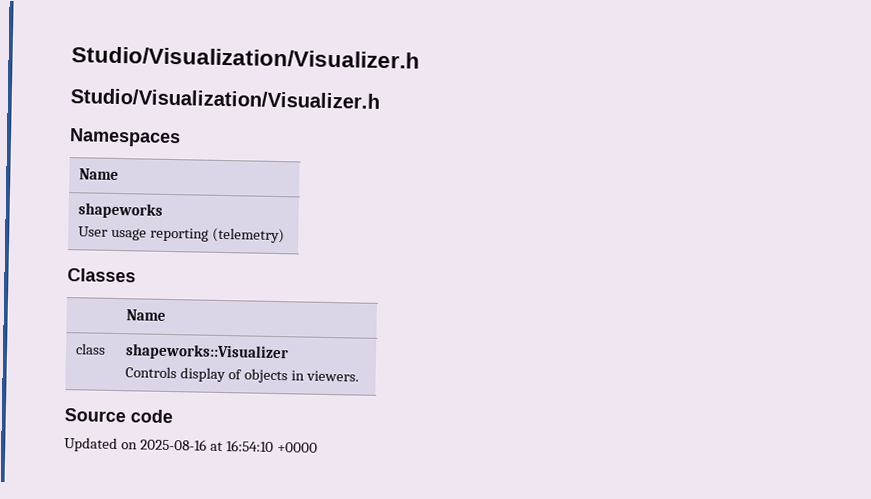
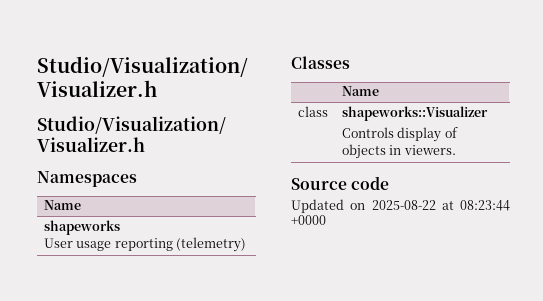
- Updated on 2025-08-16 at 16:54:10 +0000
+ Updated on 2025-08-22 at 08:23:44 +0000

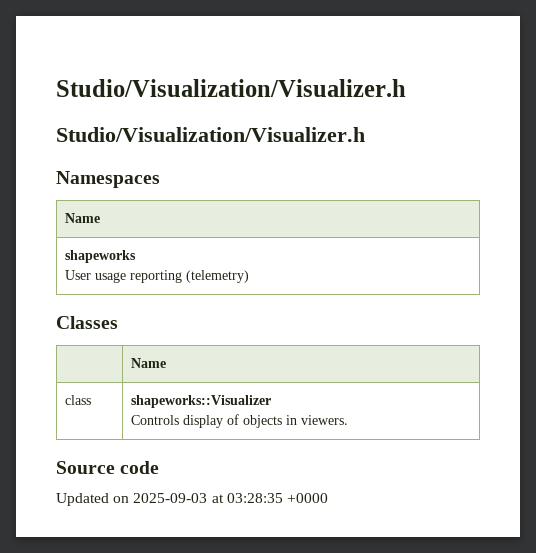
- Updated on 2025-08-22 at 08:23:44 +0000
+ Updated on 2025-09-03 at 03:28:35 +0000

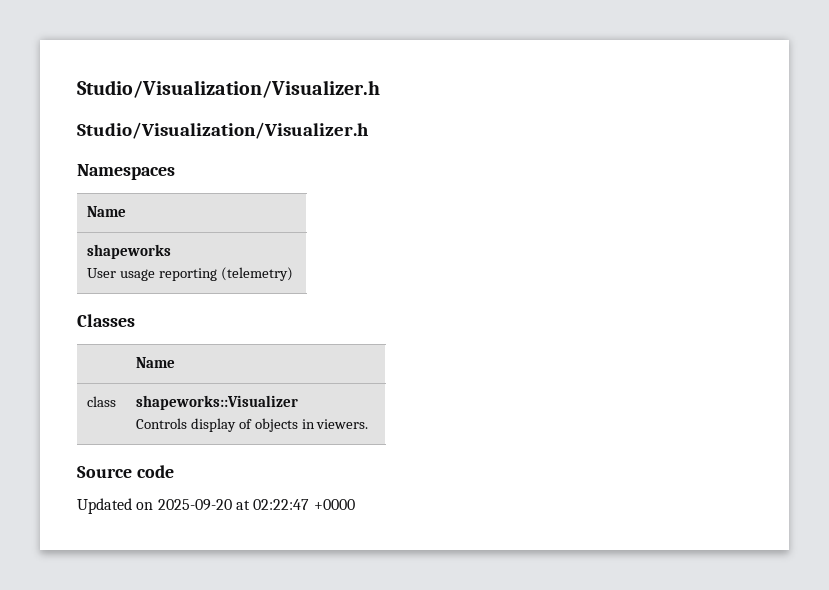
- Updated on 2025-09-03 at 03:28:35 +0000
+ Updated on 2025-09-20 at 02:22:47 +0000

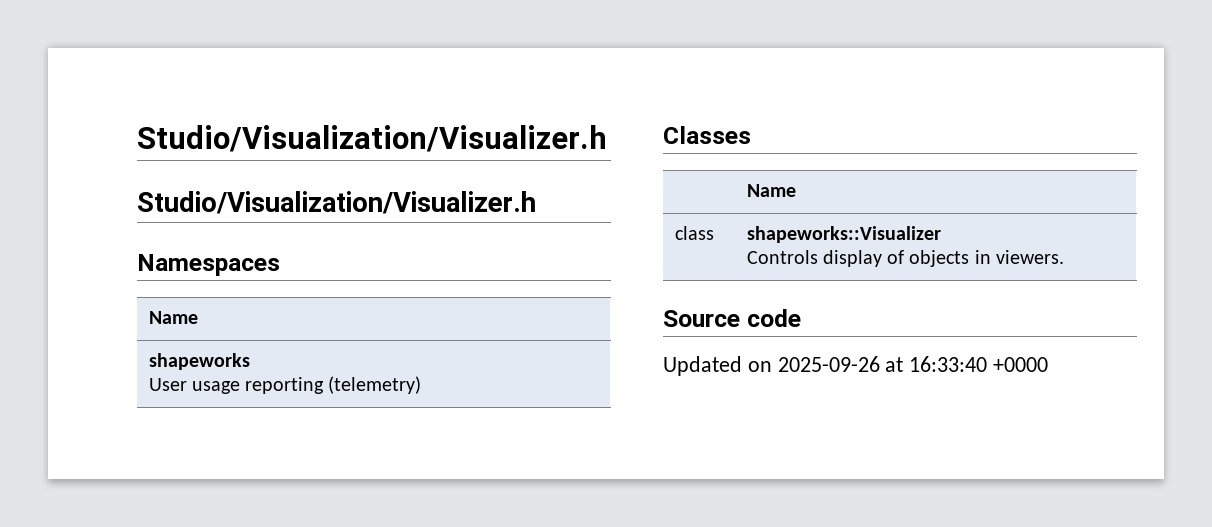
- Updated on 2025-09-20 at 02:22:47 +0000
+ Updated on 2025-09-26 at 16:33:40 +0000

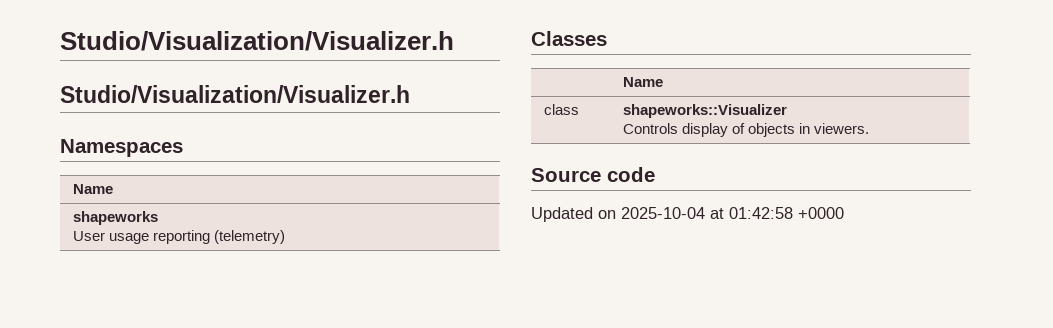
- Updated on 2025-09-26 at 16:33:40 +0000
+ Updated on 2025-10-04 at 01:42:58 +0000

